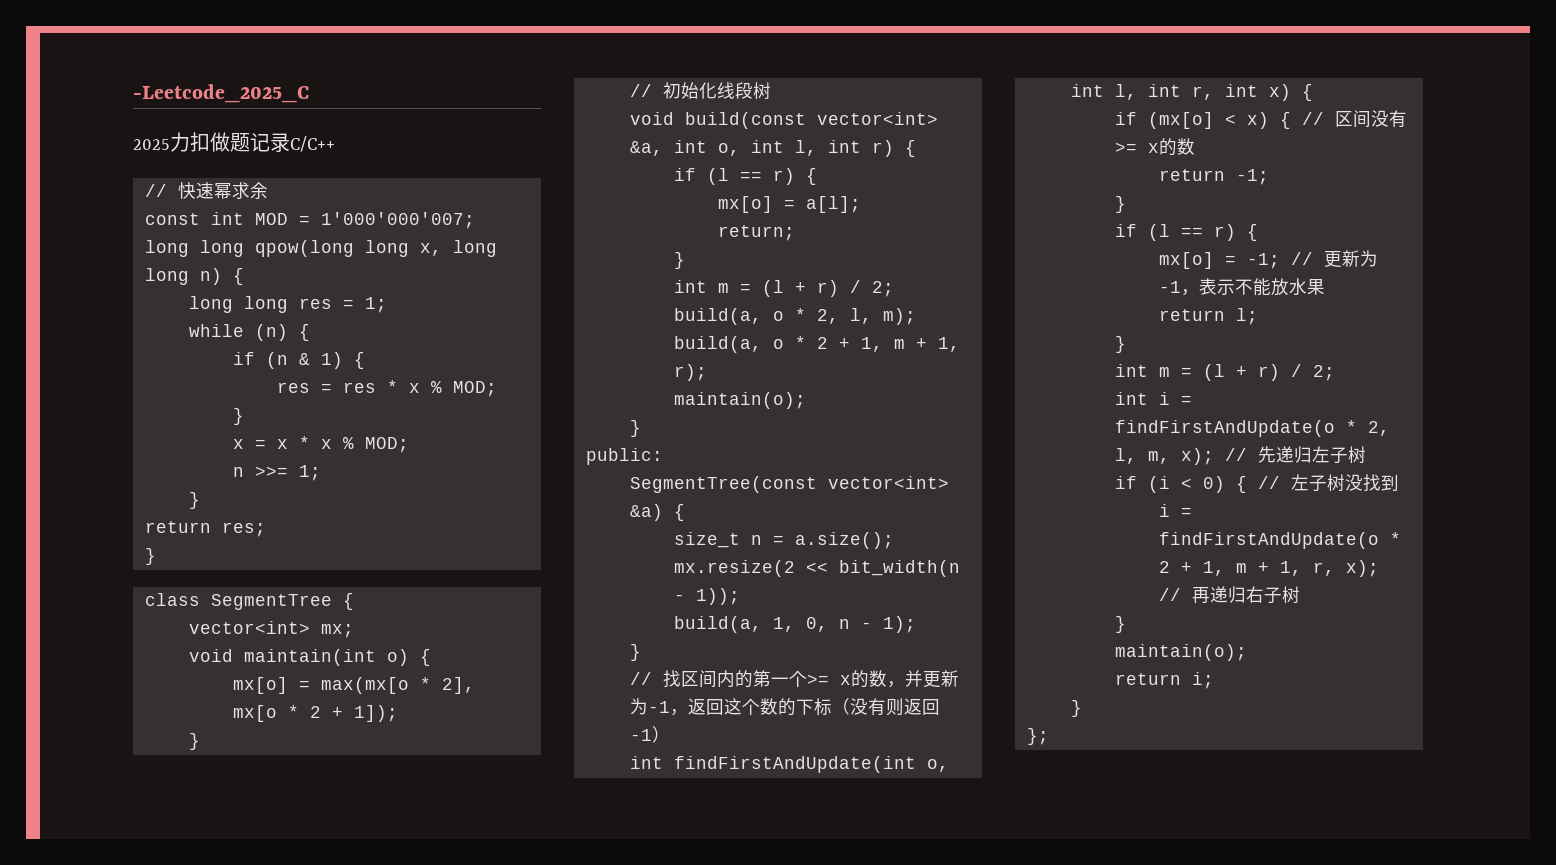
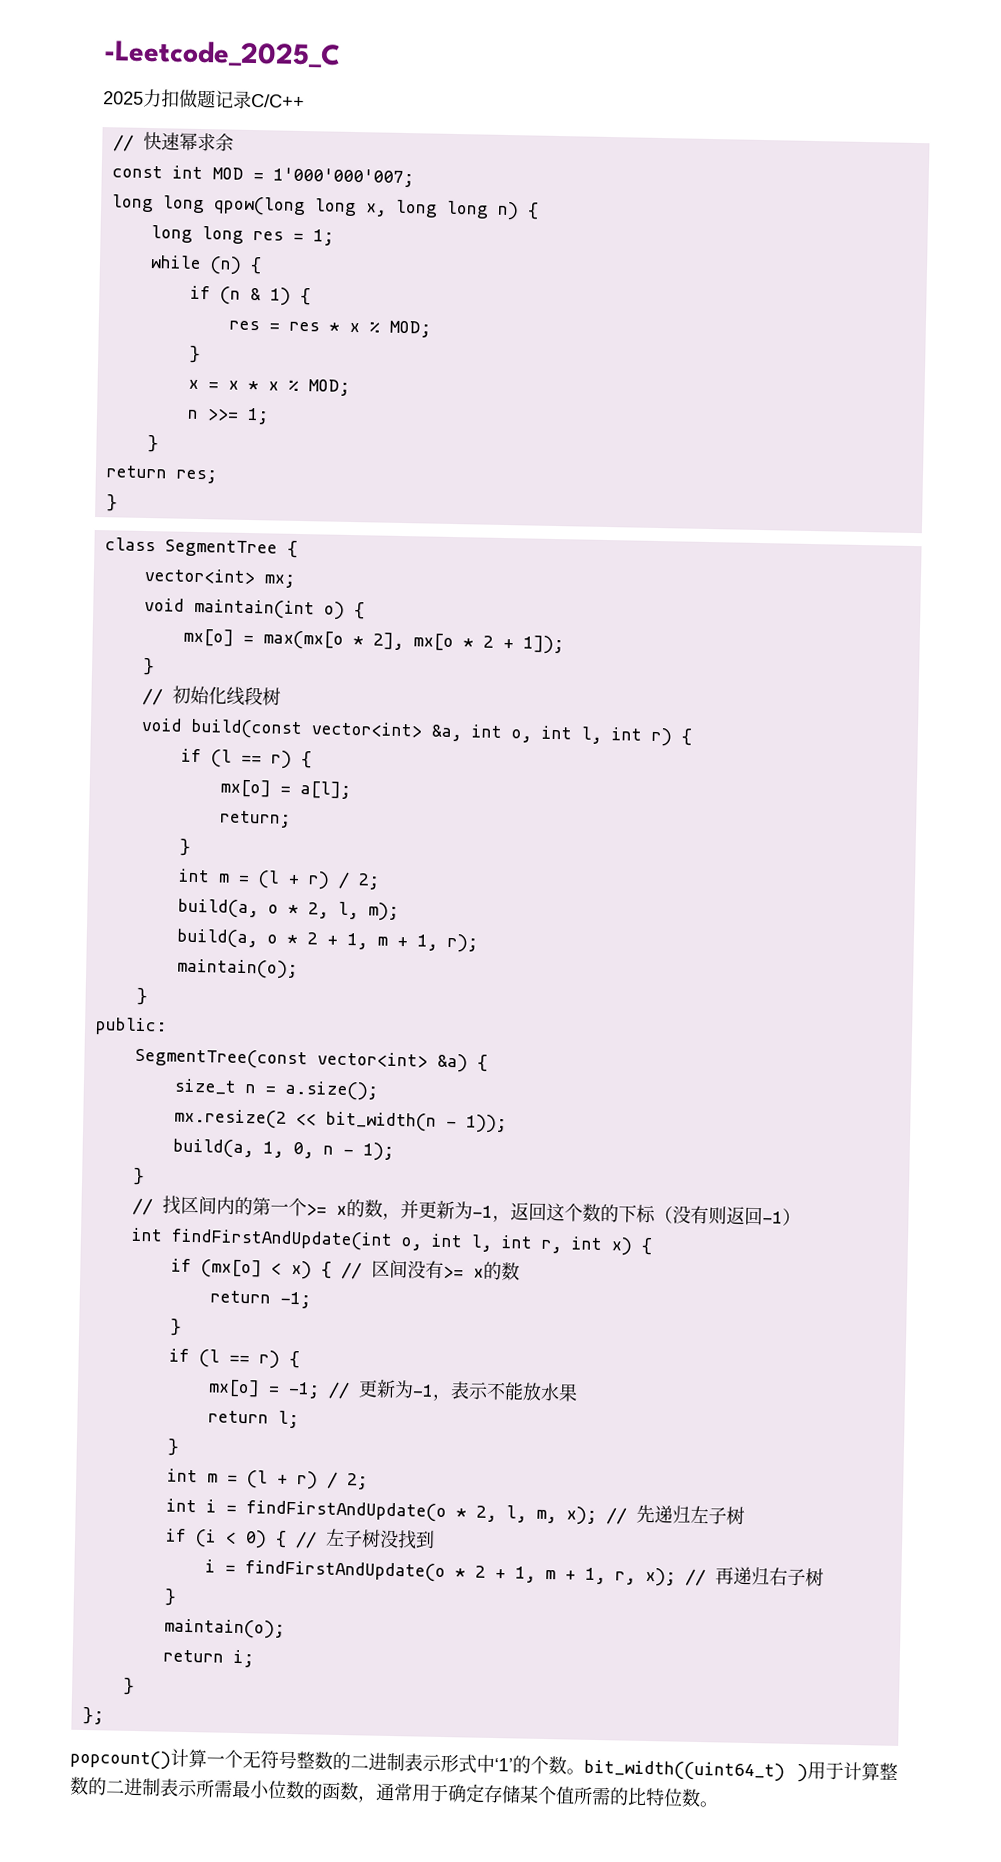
+ popcount()计算一个无符号整数的二进制表示形式中‘1’的个数。bit_width((uint64_t) )用于计算整数的二进制表示所需最小位数的函数，通常用于确定存储某个值所需的比特位数。

